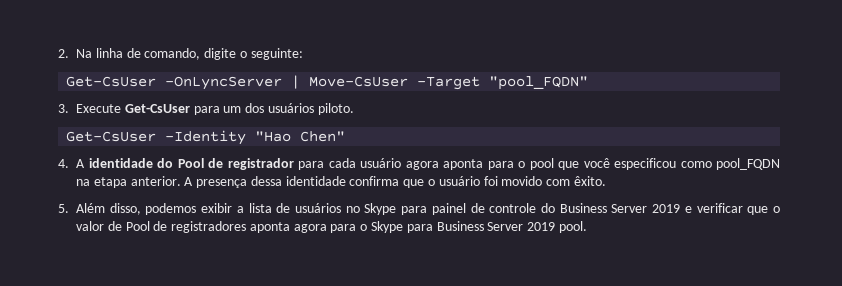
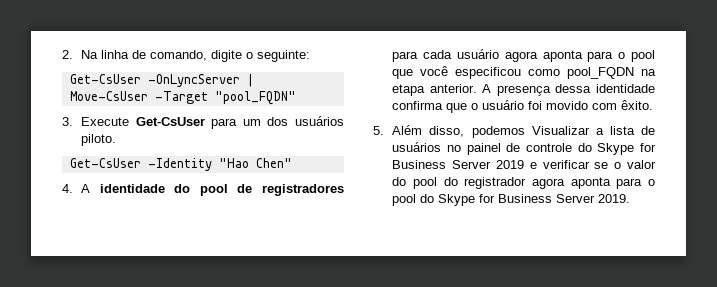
- 4. A identidade do Pool de registrador para cada usuário agora aponta para o pool que você especificou como pool_FQDN na etapa anterior.
+ 4. A identidade do pool de registradores para cada usuário agora aponta para o pool que você especificou como pool_FQDN na etapa anterior.
- 5. Além disso, podemos exibir a lista de usuários no Skype para painel de controle do Business Server 2019 e verificar que o valor de Pool de registradores aponta agora para o Skype para Business Server 2019 pool.
+ 5. Além disso, podemos Visualizar a lista de usuários no painel de controle do Skype for Business Server 2019 e verificar se o valor do pool do registrador agora aponta para o pool do Skype for Business Server 2019.

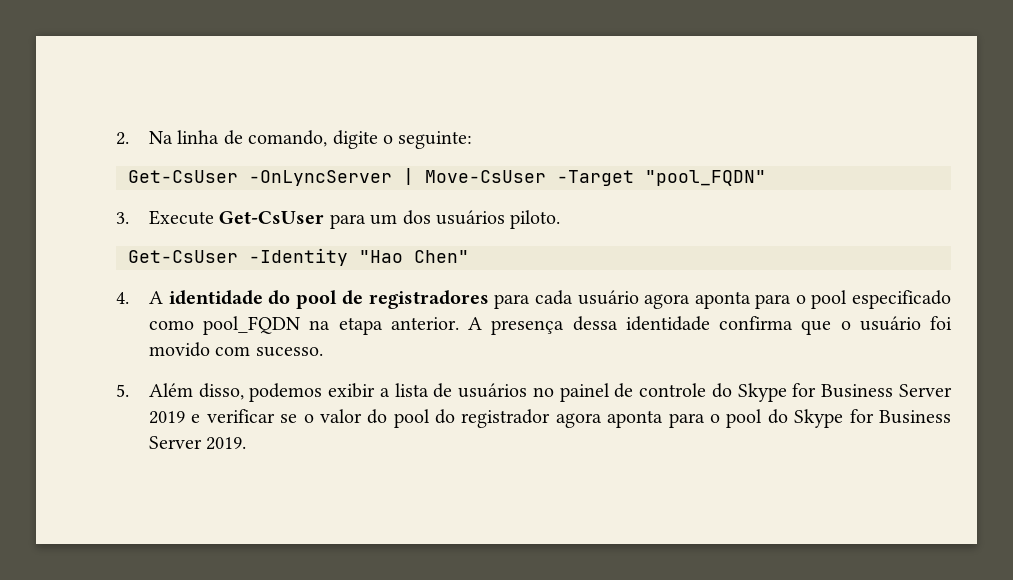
- 4. A identidade do pool de registradores para cada usuário agora aponta para o pool que você especificou como pool_FQDN na etapa anterior.
+ 4. A identidade do pool de registradores para cada usuário agora aponta para o pool especificado como pool_FQDN na etapa anterior.
- A presença dessa identidade confirma que o usuário foi movido com êxito.
+ A presença dessa identidade confirma que o usuário foi movido com sucesso.
- 5. Além disso, podemos Visualizar a lista de usuários no painel de controle do Skype for Business Server 2019 e verificar se o valor do pool do registrador agora aponta para o pool do Skype for Business Server 2019.
+ 5. Além disso, podemos exibir a lista de usuários no painel de controle do Skype for Business Server 2019 e verificar se o valor do pool do registrador agora aponta para o pool do Skype for Business Server 2019.

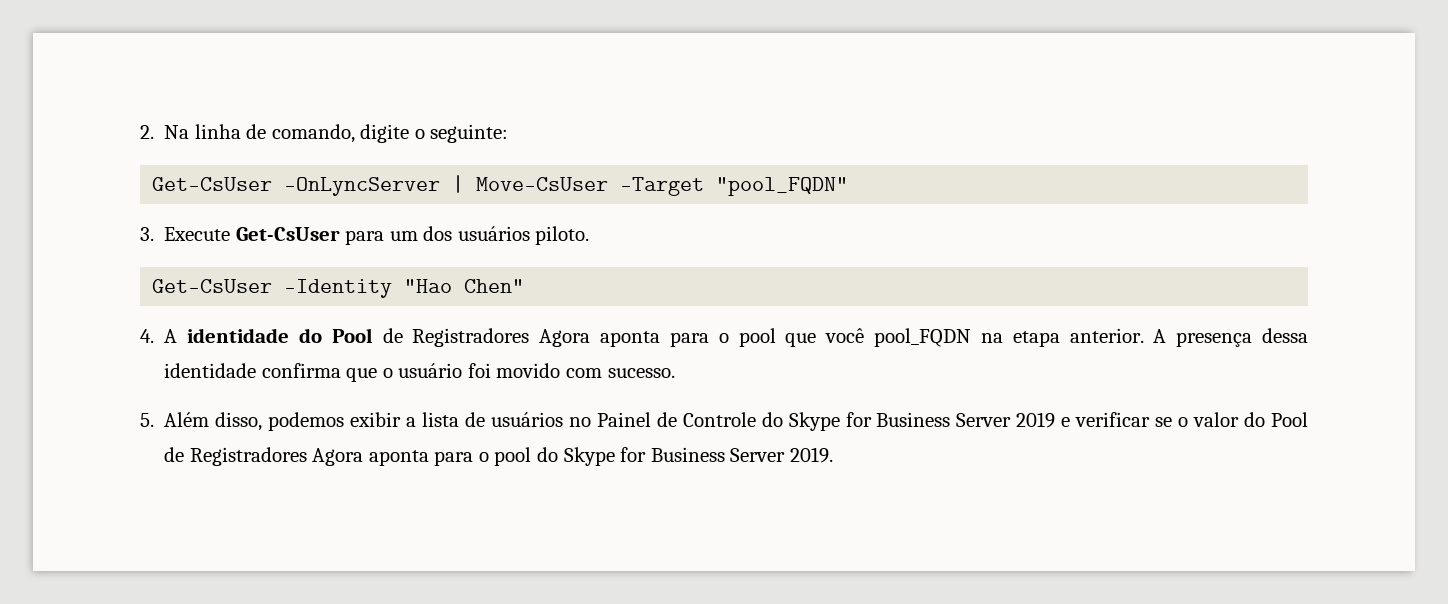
- 4. A identidade do pool de registradores para cada usuário agora aponta para o pool especificado como pool_FQDN na etapa anterior.
+ 4. A identidade do Pool de Registradores Agora aponta para o pool que você pool_FQDN na etapa anterior.
- 5. Além disso, podemos exibir a lista de usuários no painel de controle do Skype for Business Server 2019 e verificar se o valor do pool do registrador agora aponta para o pool do Skype for Business Server 2019.
+ 5. Além disso, podemos exibir a lista de usuários no Painel de Controle do Skype for Business Server 2019 e verificar se o valor do Pool de Registradores Agora aponta para o pool do Skype for Business Server 2019.

